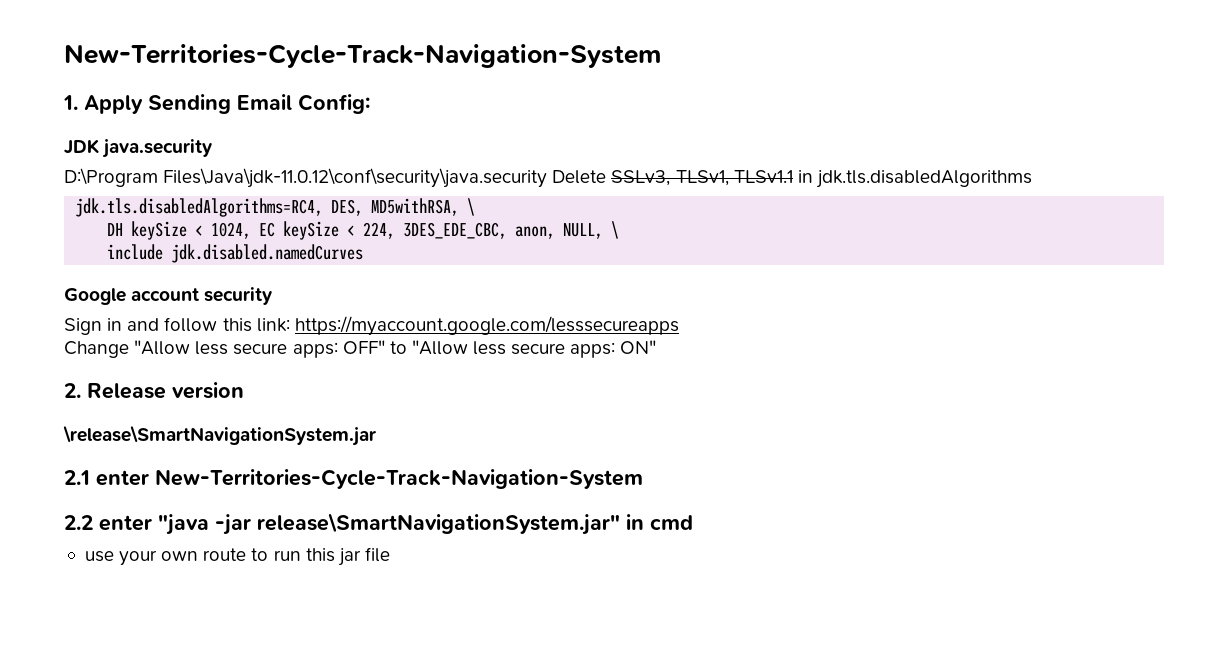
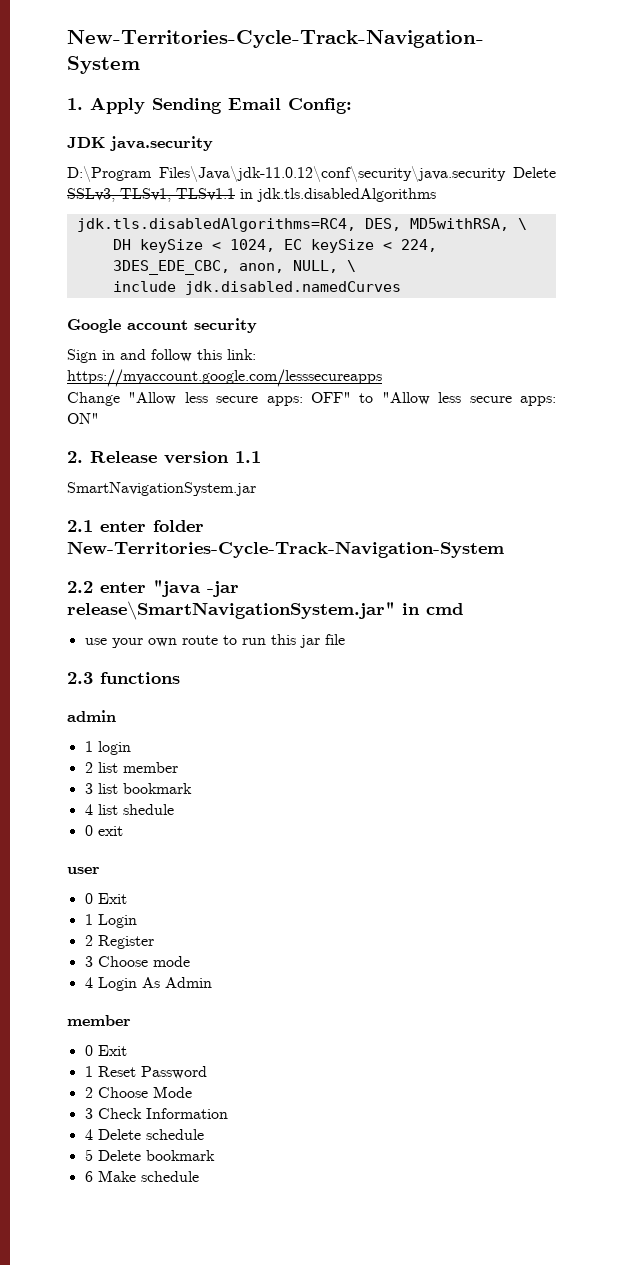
- 2. Release version
- \release\SmartNavigationSystem.jar
+ 2. Release version 1.1
+ SmartNavigationSystem.jar
- 2.1 enter New-Territories-Cycle-Track-Navigation-System
+ 2.1 enter folder New-Territories-Cycle-Track-Navigation-System
+ 2.3 functions
+ admin
+ 1 login
+ 2 list member
+ 3 list bookmark
+ 4 list shedule
+ 0 exit
+ user
+ 0 Exit
+ 1 Login
+ 2 Register
+ 3 Choose mode
+ 4 Login As Admin
+ member
+ 0 Exit
+ 1 Reset Password
+ 2 Choose Mode
+ 3 Check Information
+ 4 Delete schedule
+ 5 Delete bookmark
+ 6 Make schedule

